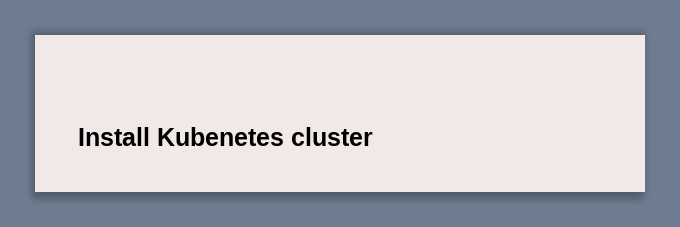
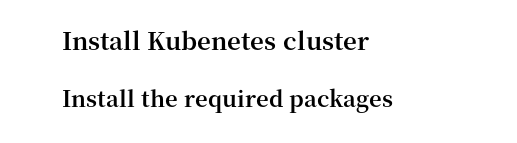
+ Install the required packages

